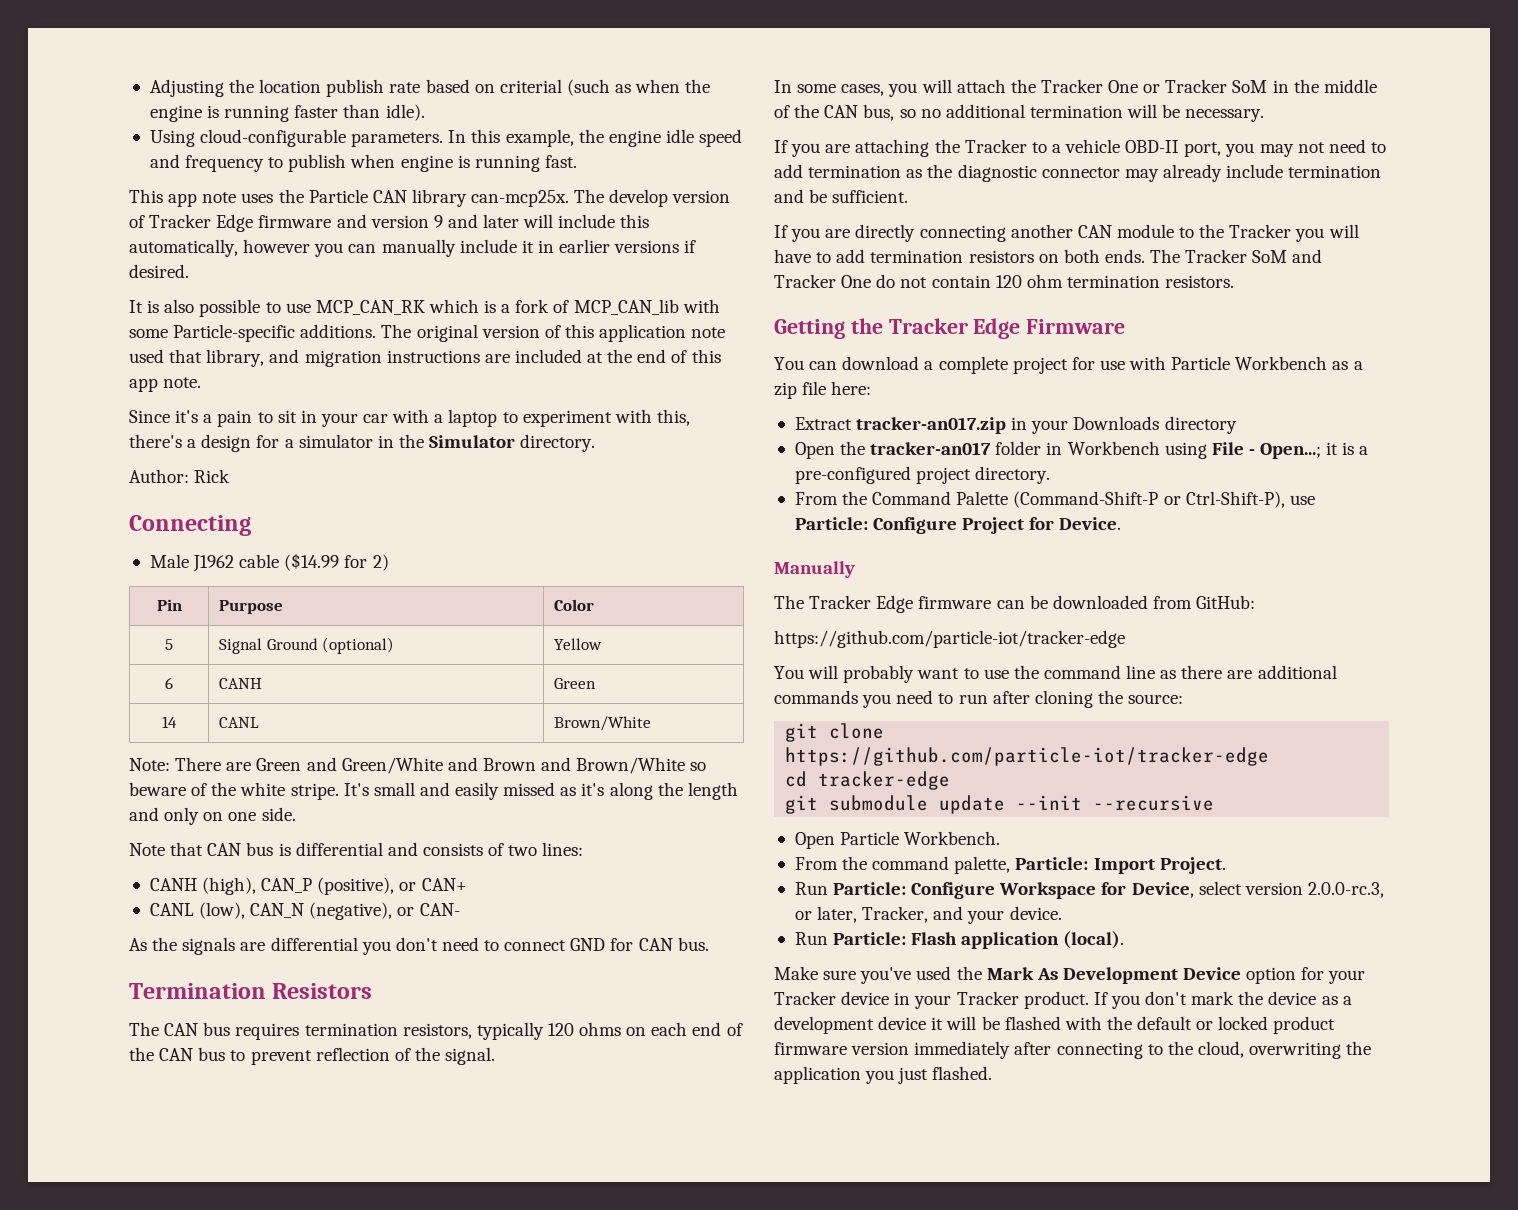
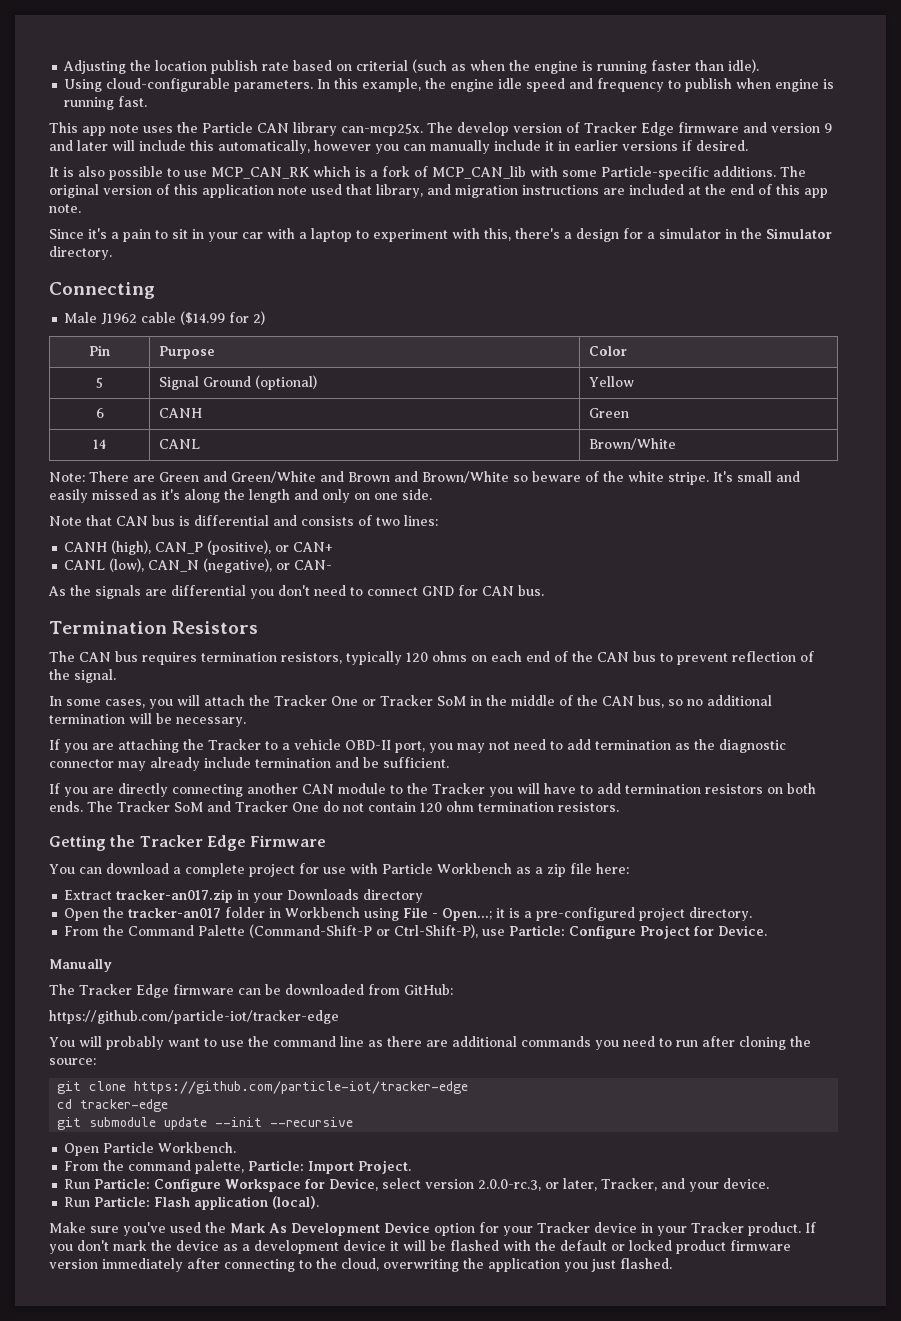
- Author: Rick

